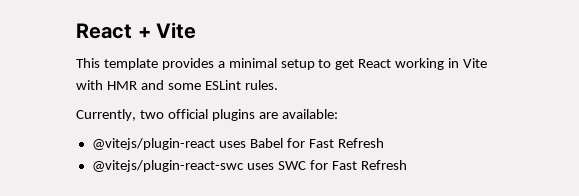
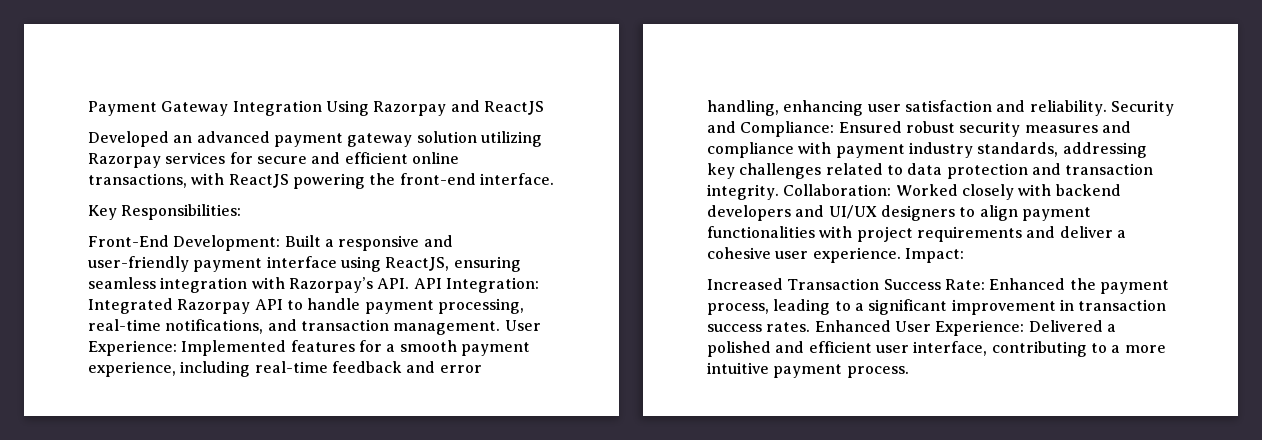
- React + Vite
- This template provides a minimal setup to get React working in Vite with HMR and some ESLint rules.
- Currently, two official plugins are available:
- @vitejs/plugin-react uses Babel for Fast Refresh
- @vitejs/plugin-react-swc uses SWC for Fast Refresh
+ Payment Gateway Integration Using Razorpay and ReactJS
+ Developed an advanced payment gateway solution utilizing Razorpay services for secure and efficient online transactions, with ReactJS powering the front-end interface.
+ Key Responsibilities:
+ Front-End Development: Built a responsive and user-friendly payment interface using ReactJS, ensuring seamless integration with Razorpay’s API. API Integration: Integrated Razorpay API to handle payment processing, real-time notifications, and transaction management. User Experience: Implemented features for a smooth payment experience, including real-time feedback and error handling, enhancing user satisfaction and reliability. Security and Compliance: Ensured robust security measures and compliance with payment industry standards, addressing key challenges related to data protection and transaction integrity. Collaboration: Worked closely with backend developers and UI/UX designers to align payment functionalities with project requirements and deliver a cohesive user experience. Impact:
+ Increased Transaction Success Rate: Enhanced the payment process, leading to a significant improvement in transaction success rates. Enhanced User Experience: Delivered a polished and efficient user interface, contributing to a more intuitive payment process.

